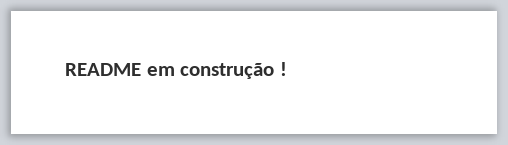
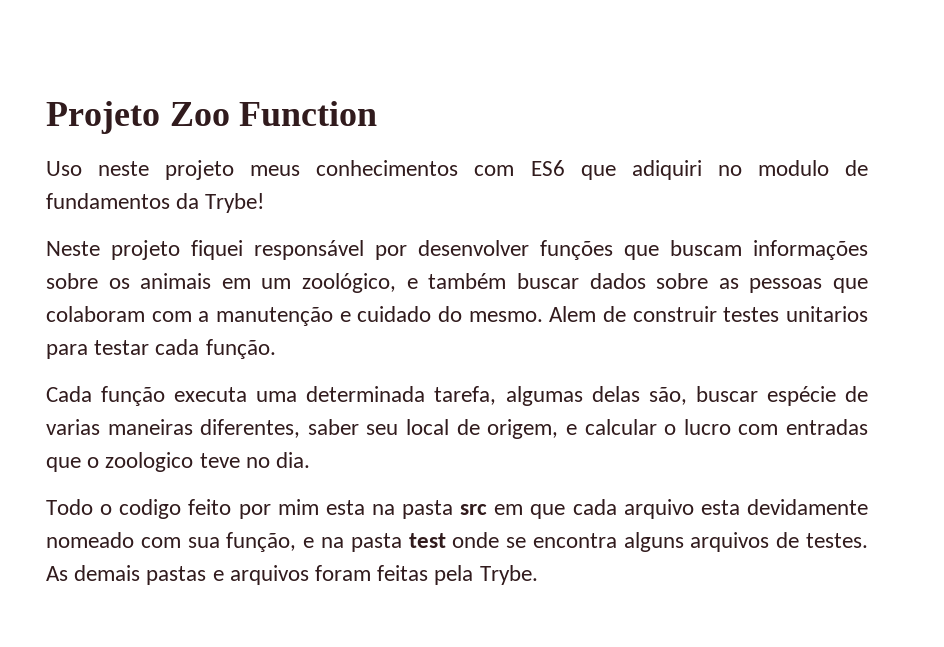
- README em construção !
+ Projeto Zoo Function
+ Uso neste projeto meus conhecimentos com ES6 que adiquiri no modulo de fundamentos da Trybe!
+ Neste projeto fiquei responsável por desenvolver funções que buscam informações sobre os animais em um zoológico, e também buscar dados sobre as pessoas que colaboram com a manutenção e cuidado do mesmo. Alem de construir testes unitarios para testar cada função.
+ Cada função executa uma determinada tarefa, algumas delas são, buscar espécie de varias maneiras diferentes, saber seu local de origem, e calcular o lucro com entradas que o zoologico teve no dia.
+ Todo o codigo feito por mim esta na pasta src em que cada arquivo esta devidamente nomeado com sua função, e na pasta test onde se encontra alguns arquivos de testes. As demais pastas e arquivos foram feitas pela Trybe.

